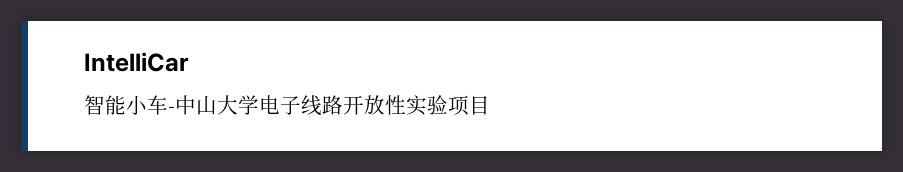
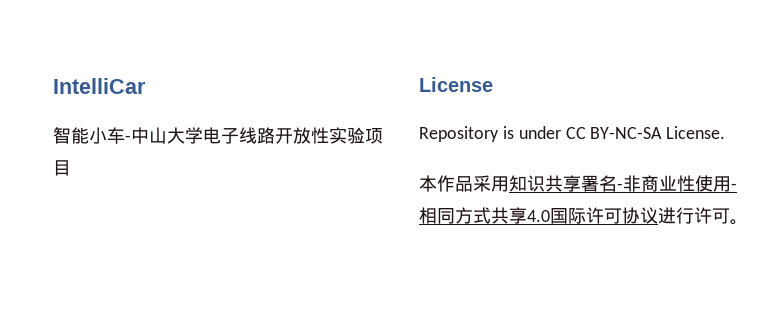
+ License
+ Repository is under CC BY-NC-SA License.
+ 本作品采用知识共享署名-非商业性使用-相同方式共享4.0国际许可协议进行许可。

